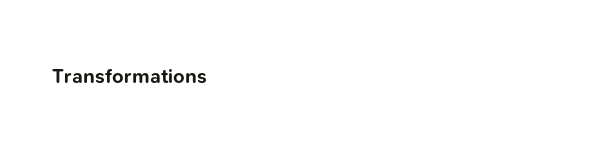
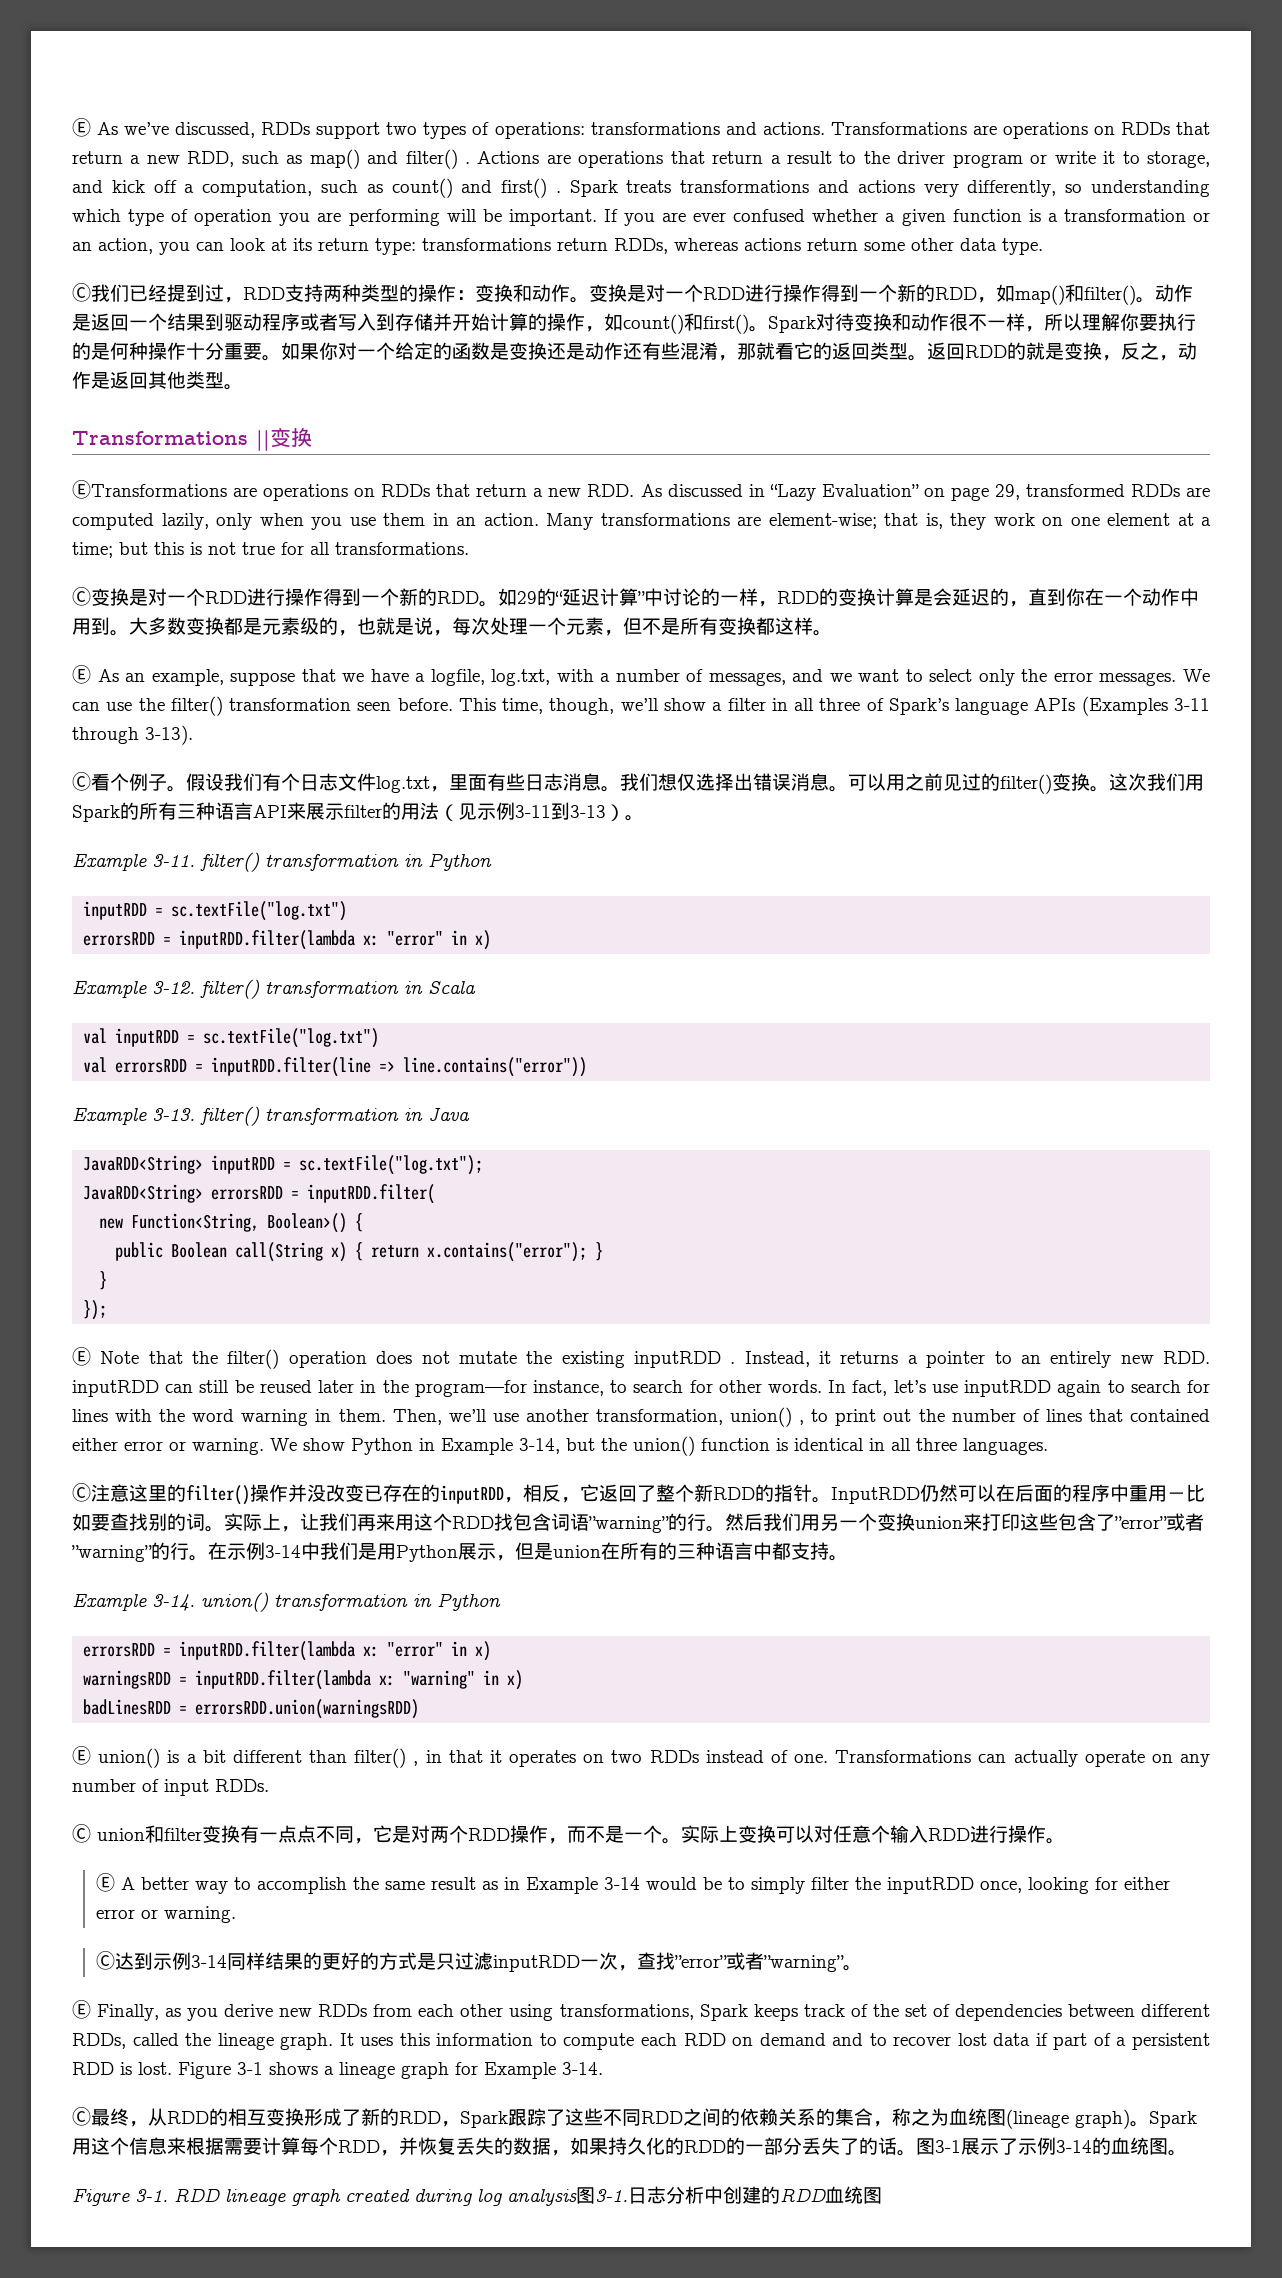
- Transformations
+ Ⓔ As we’ve discussed, RDDs support two types of operations: transformations and actions. Transformations are operations on RDDs that return a new RDD, such as map() and filter() . Actions are operations that return a result to the driver program or write it to storage, and kick off a computation, such as count() and first() . Spark treats transformations and actions very differently, so understanding which type of operation you are performing will be important. If you are ever confused whether a given function is a transformation or an action, you can look at its return type: transformations return RDDs, whereas actions return some other data type.
+ Ⓒ我们已经提到过，RDD支持两种类型的操作：变换和动作。变换是对一个RDD进行操作得到一个新的RDD，如map()和filter()。动作是返回一个结果到驱动程序或者写入到存储并开始计算的操作，如count()和first()。Spark对待变换和动作很不一样，所以理解你要执行的是何种操作十分重要。如果你对一个给定的函数是变换还是动作还有些混淆，那就看它的返回类型。返回RDD的就是变换，反之，动作是返回其他类型。
+ Transformations ||变换
+ ⒺTransformations are operations on RDDs that return a new RDD. As discussed in “Lazy Evaluation” on page 29, transformed RDDs are computed lazily, only when you use them in an action. Many transformations are element-wise; that is, they work on one element at a time; but this is not true for all transformations.
+ Ⓒ变换是对一个RDD进行操作得到一个新的RDD。如29的“延迟计算”中讨论的一样，RDD的变换计算是会延迟的，直到你在一个动作中用到。大多数变换都是元素级的，也就是说，每次处理一个元素，但不是所有变换都这样。
+ Ⓔ As an example, suppose that we have a logfile, log.txt, with a number of messages, and we want to select only the error messages. We can use the filter() transformation seen before. This time, though, we’ll show a filter in all three of Spark’s language APIs (Examples 3-11 through 3-13).
+ Ⓒ看个例子。假设我们有个日志文件log.txt，里面有些日志消息。我们想仅选择出错误消息。可以用之前见过的filter()变换。这次我们用Spark的所有三种语言API来展示filter的用法（见示例3-11到3-13）。
+ Example 3-11. filter() transformation in Python
+ inputRDD = sc.textFile("log.txt")
+ errorsRDD = inputRDD.filter(lambda x: "error" in x)
+ Example 3-12. filter() transformation in Scala
+ val inputRDD = sc.textFile("log.txt")
+ val errorsRDD = inputRDD.filter(line => line.contains("error"))
+ Example 3-13. filter() transformation in Java
+ JavaRDD<String> inputRDD = sc.textFile("log.txt");
+ JavaRDD<String> errorsRDD = inputRDD.filter(
+ new Function<String, Boolean>() {
+ public Boolean call(String x) { return x.contains("error"); }
+ }
+ });
+ Ⓔ Note that the filter() operation does not mutate the existing inputRDD . Instead, it returns a pointer to an entirely new RDD. inputRDD can still be reused later in the program—for instance, to search for other words. In fact, let’s use inputRDD again to search for lines with the word warning in them. Then, we’ll use another transformation, union() , to print out the number of lines that contained either error or warning. We show Python in Example 3-14, but the union() function is identical in all three languages.
+ Ⓒ注意这里的filter()操作并没改变已存在的inputRDD，相反，它返回了整个新RDD的指针。InputRDD仍然可以在后面的程序中重用－比如要查找别的词。实际上，让我们再来用这个RDD找包含词语”warning”的行。然后我们用另一个变换union来打印这些包含了”error”或者”warning”的行。在示例3-14中我们是用Python展示，但是union在所有的三种语言中都支持。
+ Example 3-14. union() transformation in Python
+ errorsRDD = inputRDD.filter(lambda x: "error" in x)
+ warningsRDD = inputRDD.filter(lambda x: "warning" in x)
+ badLinesRDD = errorsRDD.union(warningsRDD)
+ Ⓔ union() is a bit different than filter() , in that it operates on two RDDs instead of one. Transformations can actually operate on any number of input RDDs.
+ Ⓒ union和filter变换有一点点不同，它是对两个RDD操作，而不是一个。实际上变换可以对任意个输入RDD进行操作。
+ Ⓔ A better way to accomplish the same result as in Example 3-14 would be to simply filter the inputRDD once, looking for either error or warning.
+ Ⓒ达到示例3-14同样结果的更好的方式是只过滤inputRDD一次，查找”error”或者”warning”。
+ Ⓔ Finally, as you derive new RDDs from each other using transformations, Spark keeps track of the set of dependencies between different RDDs, called the lineage graph. It uses this information to compute each RDD on demand and to recover lost data if part of a persistent RDD is lost. Figure 3-1 shows a lineage graph for Example 3-14.
+ Ⓒ最终，从RDD的相互变换形成了新的RDD，Spark跟踪了这些不同RDD之间的依赖关系的集合，称之为血统图(lineage graph)。Spark用这个信息来根据需要计算每个RDD，并恢复丢失的数据，如果持久化的RDD的一部分丢失了的话。图3-1展示了示例3-14的血统图。
+ Figure 3-1. RDD lineage graph created during log analysis图3-1.日志分析中创建的RDD血统图

